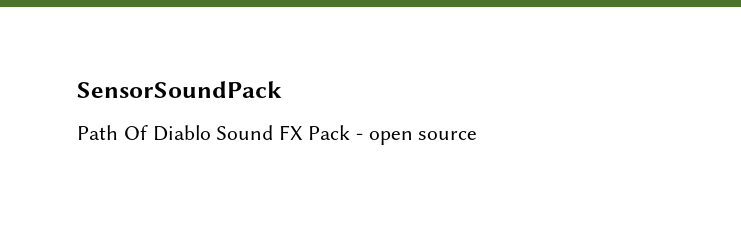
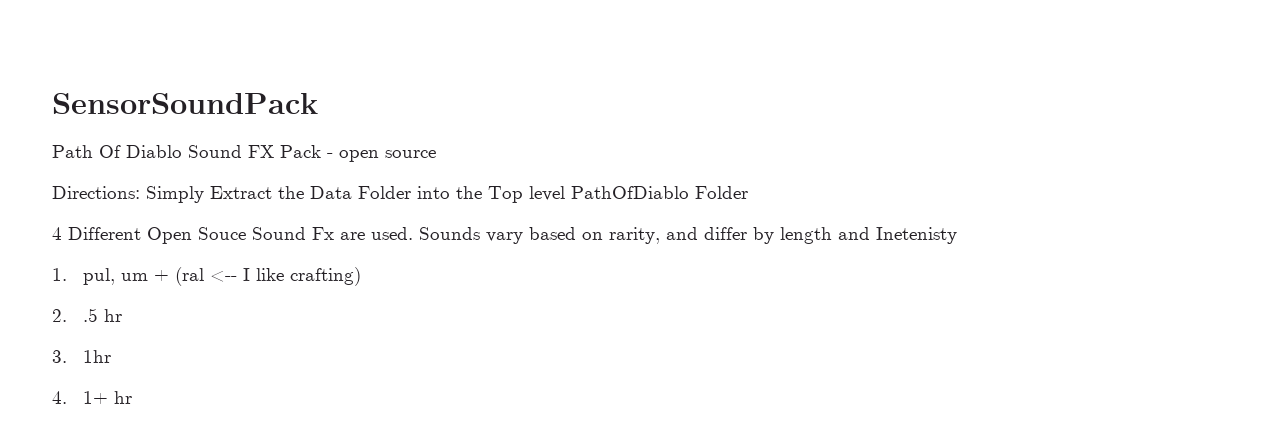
+ Directions: Simply Extract the Data Folder into the Top level PathOfDiablo Folder
+ 4 Different Open Souce Sound Fx are used. Sounds vary based on rarity, and differ by length and Inetenisty
+ 1. pul, um + (ral <-- I like crafting)
+ 2. .5 hr
+ 3. 1hr
+ 4. 1+ hr

